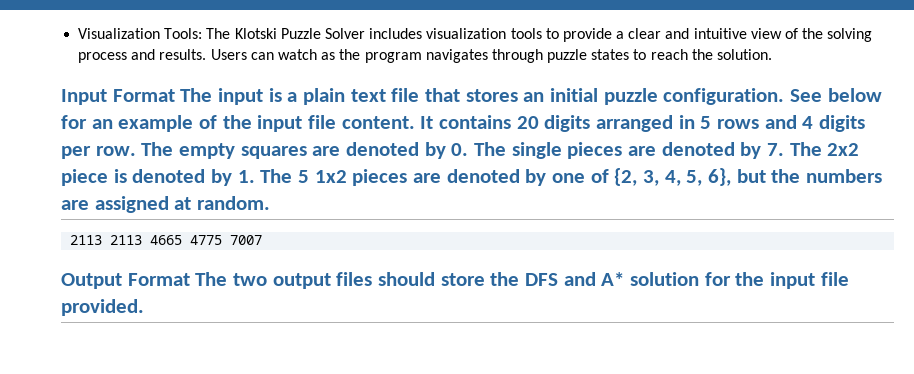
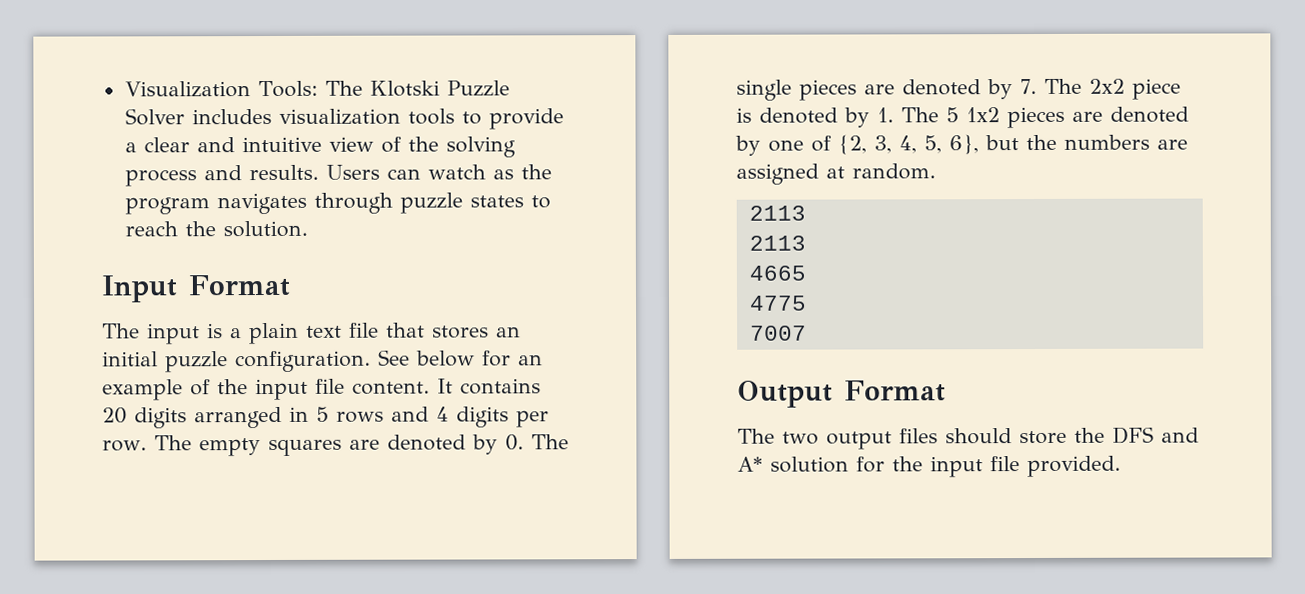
- Input Format The input is a plain text file that stores an initial puzzle configuration.
+ Input Format
+ The input is a plain text file that stores an initial puzzle configuration.
  The empty squares are denoted by 0. The single pieces are denoted by 7. The 2x2 piece is denoted by 1. The 5 1x2 pieces are denoted by one of {2, 3, 4, 5, 6}, but the numbers are assigned at random.
- 2113 2113 4665 4775 7007
+ 2113
+ 2113
+ 4665
+ 4775
+ 7007
- Output Format The two output files should store the DFS and A* solution for the input file provided.
+ Output Format
+ The two output files should store the DFS and A* solution for the input file provided.

